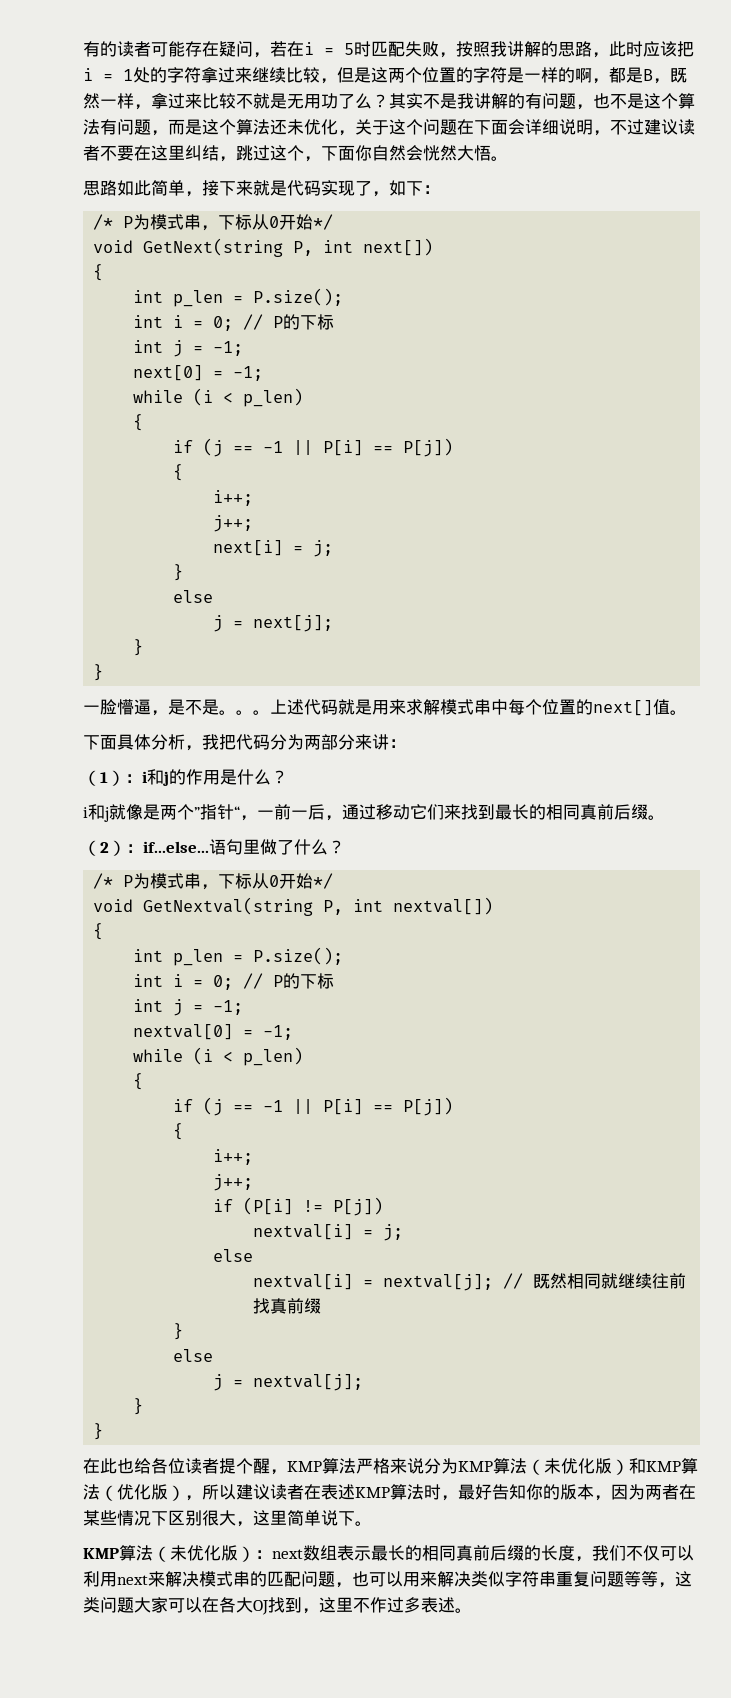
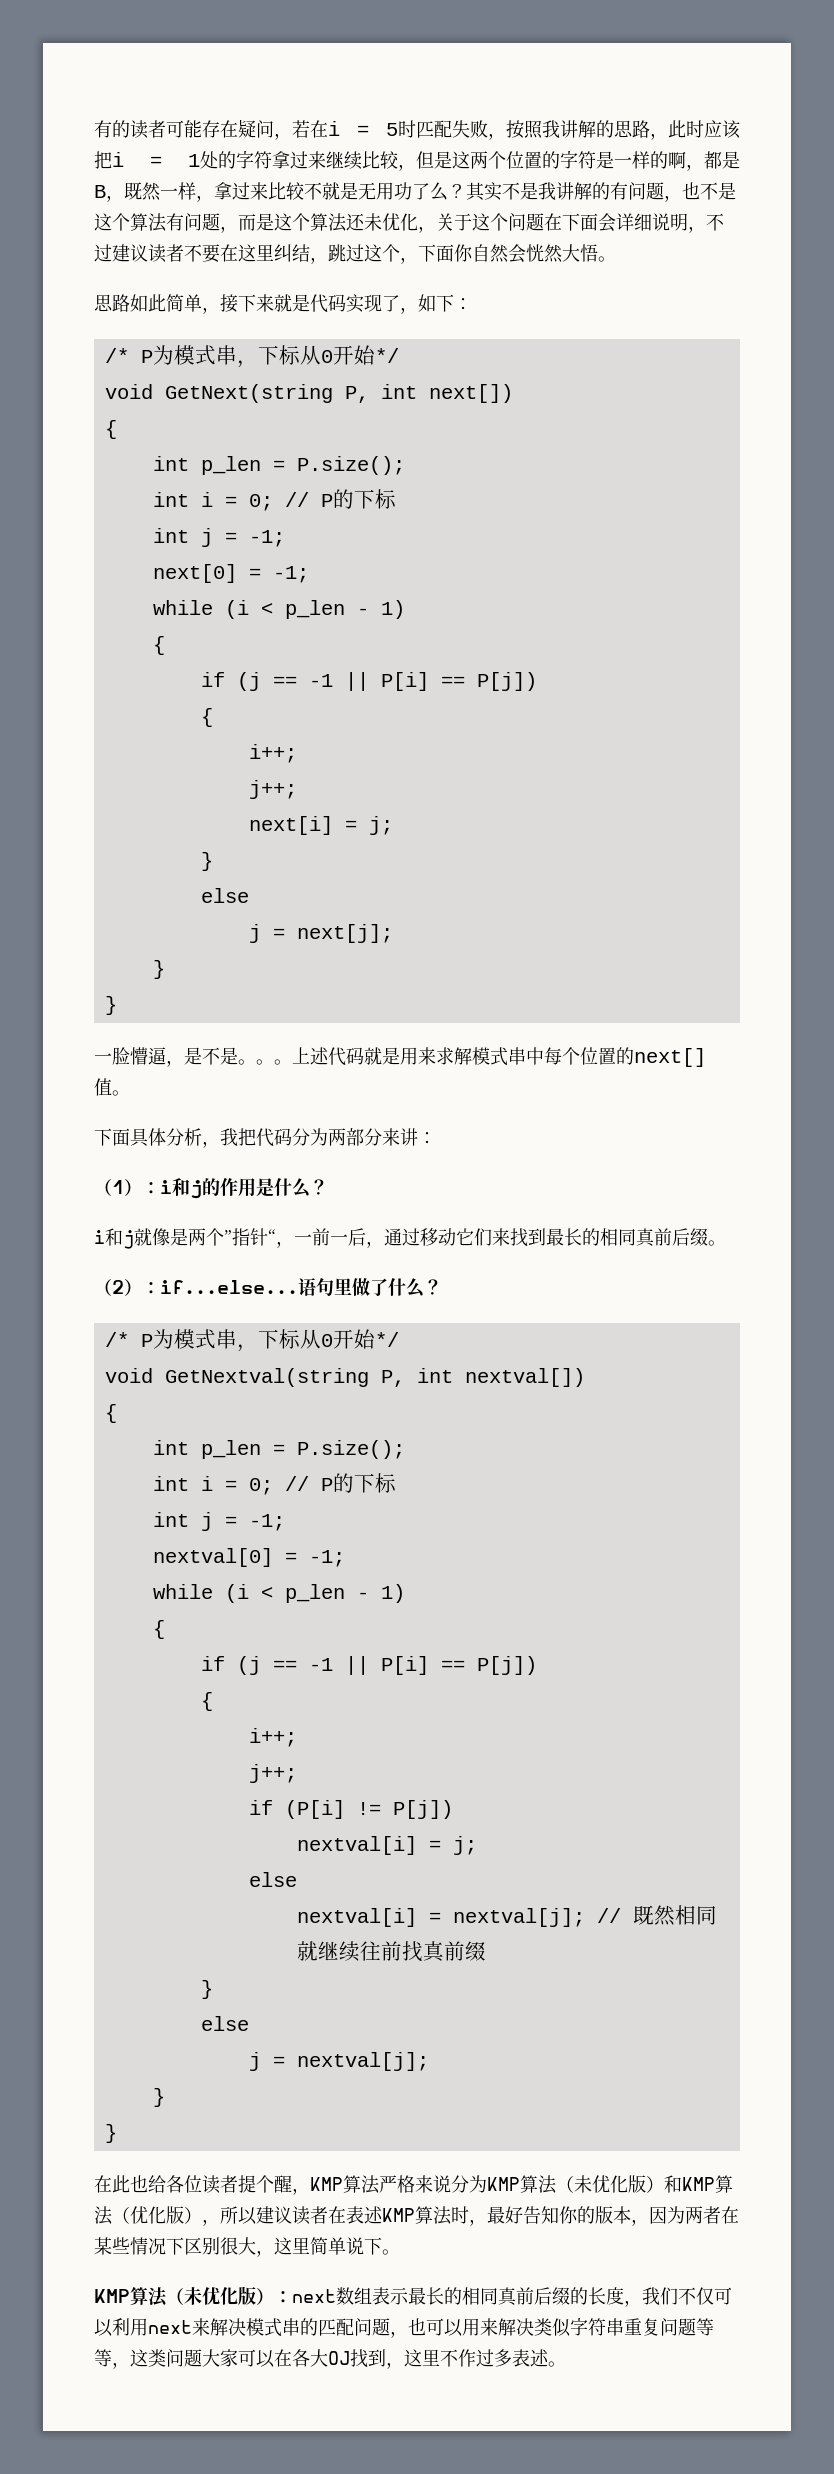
  next[0] = -1;
- while (i < p_len)
+ while (i < p_len - 1)
  nextval[0] = -1;
- while (i < p_len)
+ while (i < p_len - 1)

